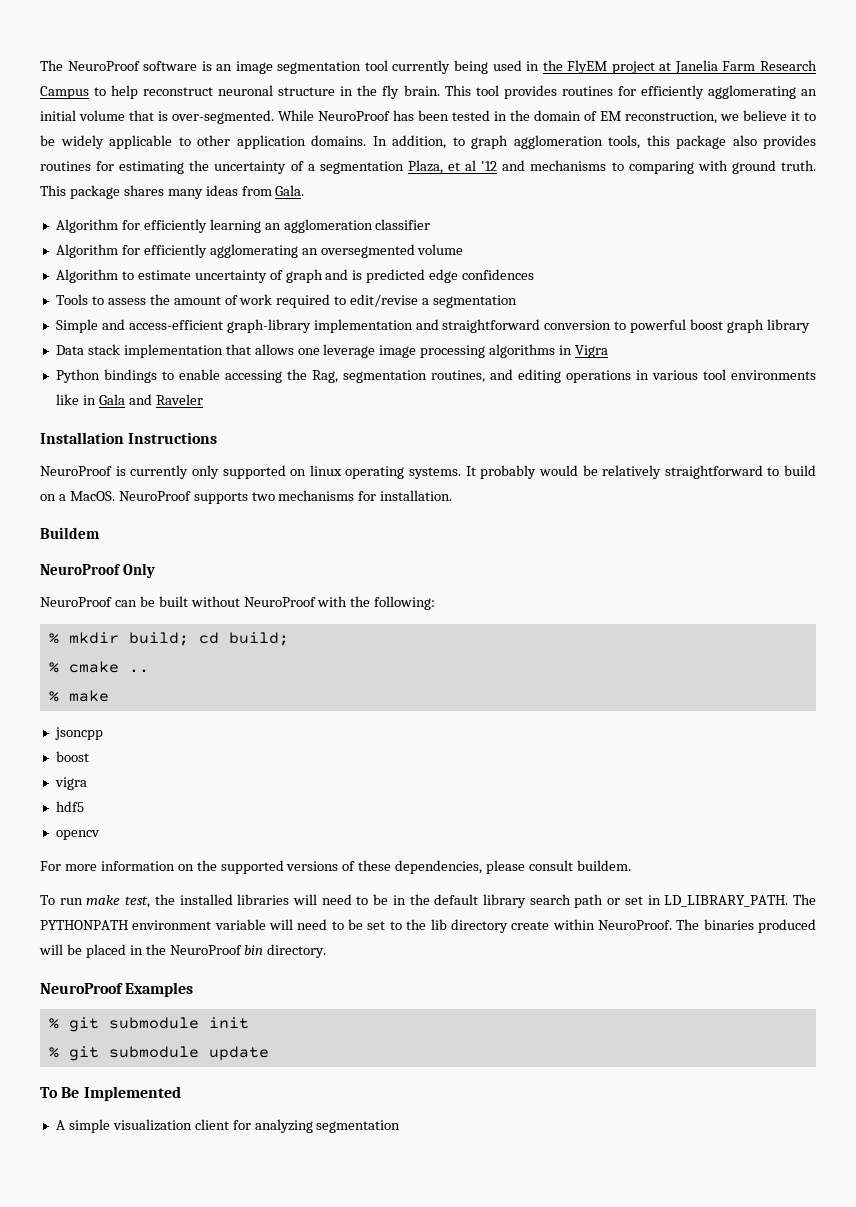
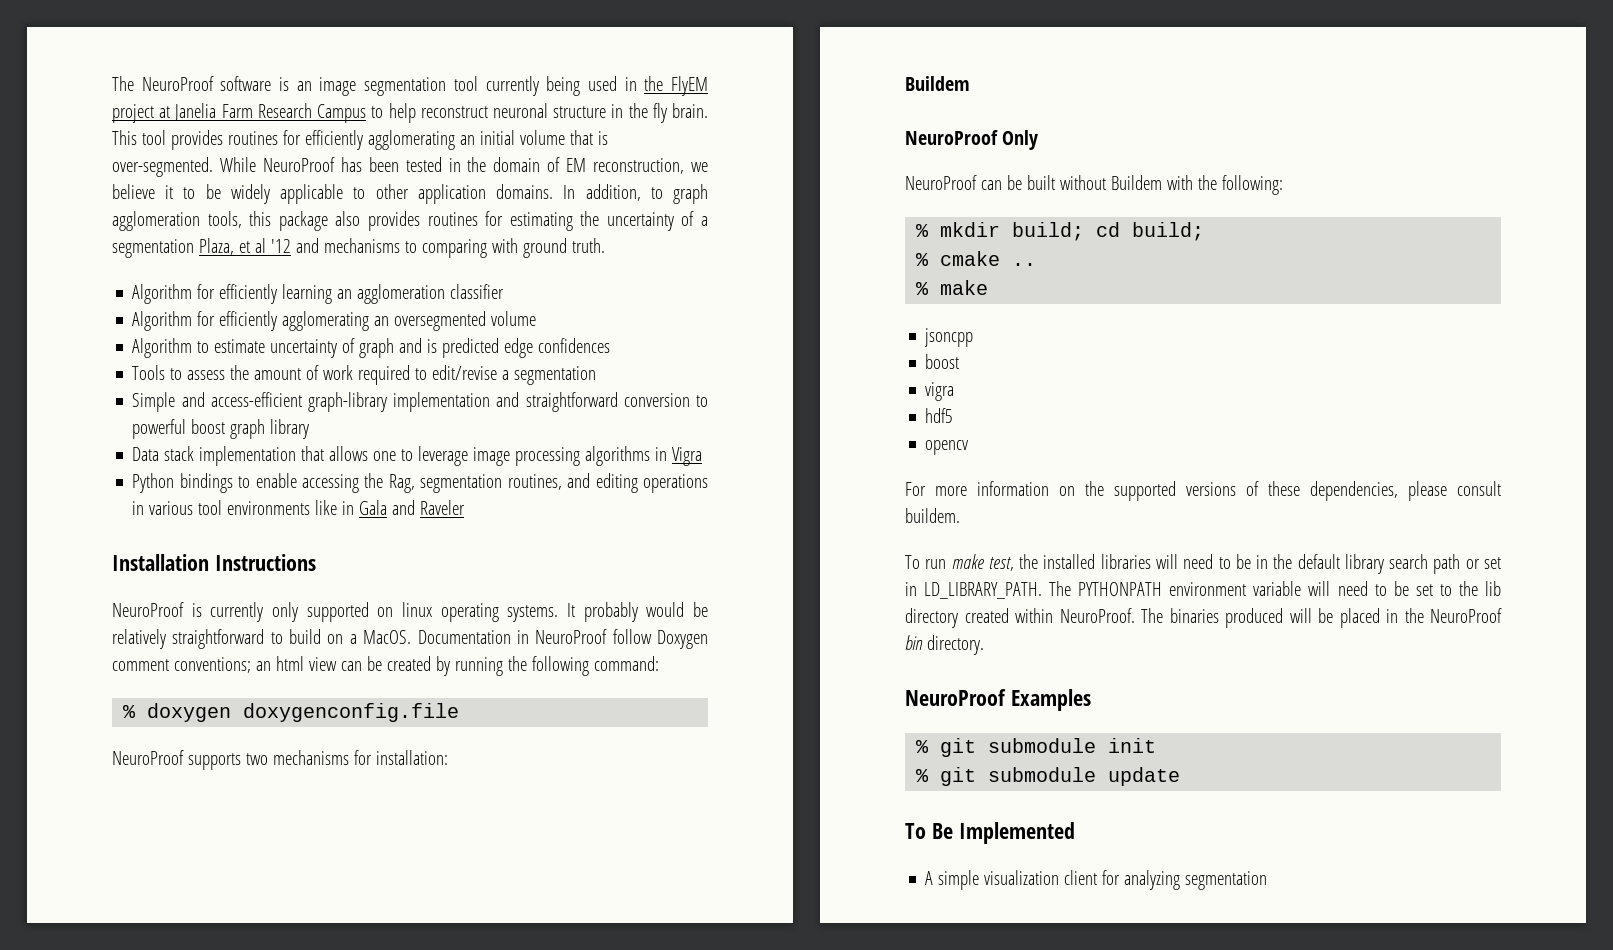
- This package shares many ideas from Gala.
- Data stack implementation that allows one leverage image processing algorithms in Vigra
+ Data stack implementation that allows one to leverage image processing algorithms in Vigra
- It probably would be relatively straightforward to build on a MacOS. NeuroProof supports two mechanisms for installation.
+ It probably would be relatively straightforward to build on a MacOS. Documentation in NeuroProof follow Doxygen comment conventions; an html view can be created by running the following command:
+ % doxygen doxygenconfig.file
+ NeuroProof supports two mechanisms for installation:
- NeuroProof can be built without NeuroProof with the following:
+ NeuroProof can be built without Buildem with the following:
- The PYTHONPATH environment variable will need to be set to the lib directory create within NeuroProof.
+ The PYTHONPATH environment variable will need to be set to the lib directory created within NeuroProof.

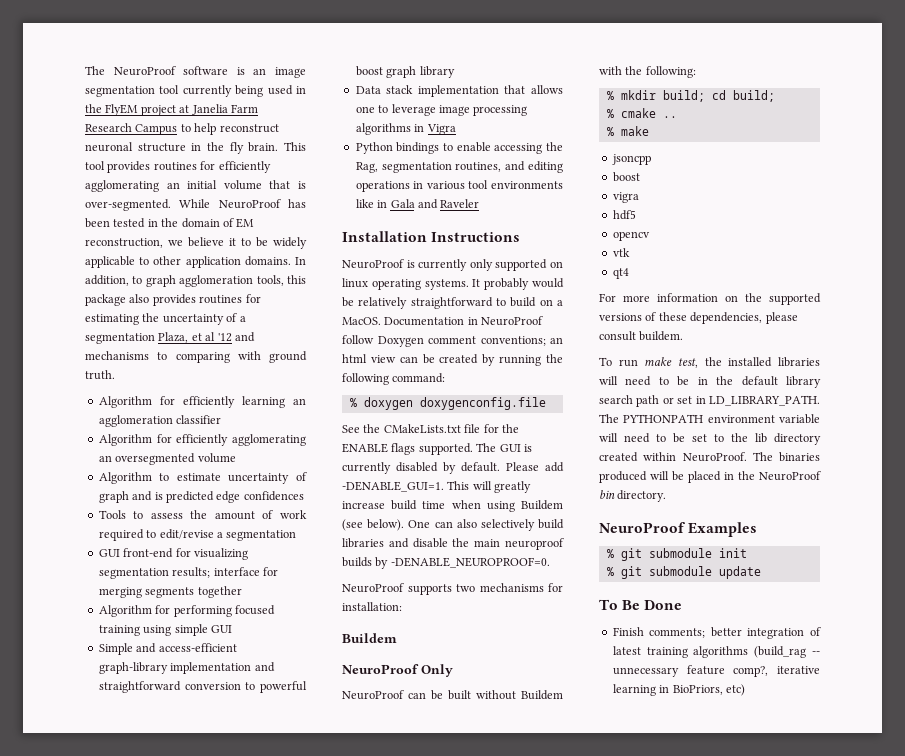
+ GUI front-end for visualizing segmentation results; interface for merging segments together
+ Algorithm for performing focused training using simple GUI
+ See the CMakeLists.txt file for the ENABLE flags supported. The GUI is currently disabled by default. Please add -DENABLE_GUI=1. This will greatly increase build time when using Buildem (see below). One can also selectively build libraries and disable the main neuroproof builds by -DENABLE_NEUROPROOF=0.
+ vtk
+ qt4
- To Be Implemented
- A simple visualization client for analyzing segmentation
+ To Be Done
+ Finish comments; better integration of latest training algorithms (build_rag -- unnecessary feature comp?, iterative learning in BioPriors, etc)

